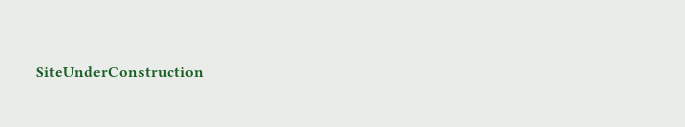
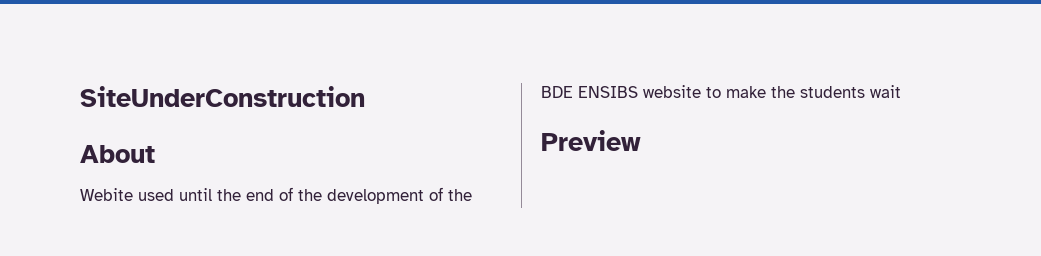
+ About
+ Webite used until the end of the development of the BDE ENSIBS website to make the students wait
+ Preview

